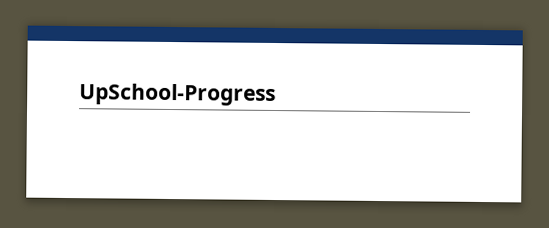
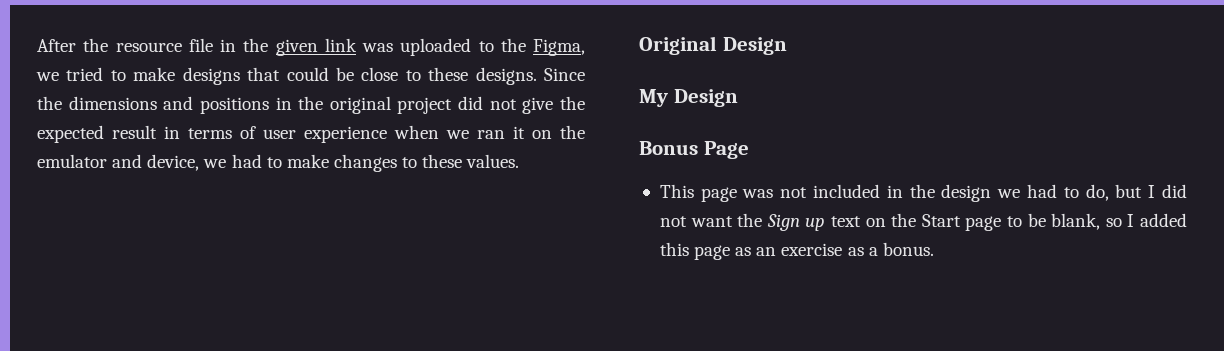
- UpSchool-Progress
+ After the resource file in the given link was uploaded to the Figma, we tried to make designs that could be close to these designs. Since the dimensions and positions in the original project did not give the expected result in terms of user experience when we ran it on the emulator and device, we had to make changes to these values.
+ Original Design
+ My Design
+ Bonus Page
+ This page was not included in the design we had to do, but I did not want the Sign up text on the Start page to be blank, so I added this page as an exercise as a bonus.

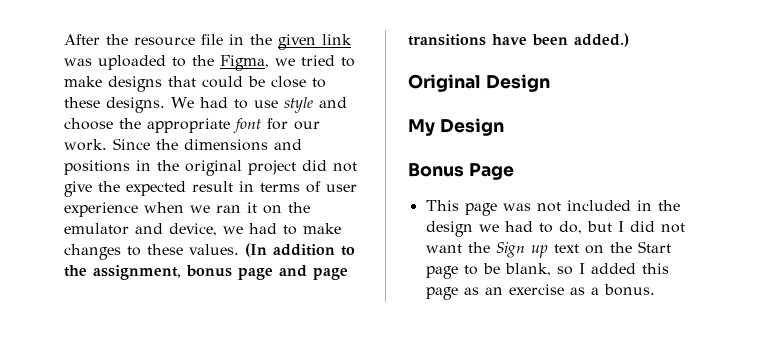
+ We had to use style and choose the appropriate font for our work.
+ (In addition to the assignment, bonus page and page transitions have been added.)

